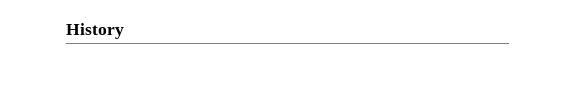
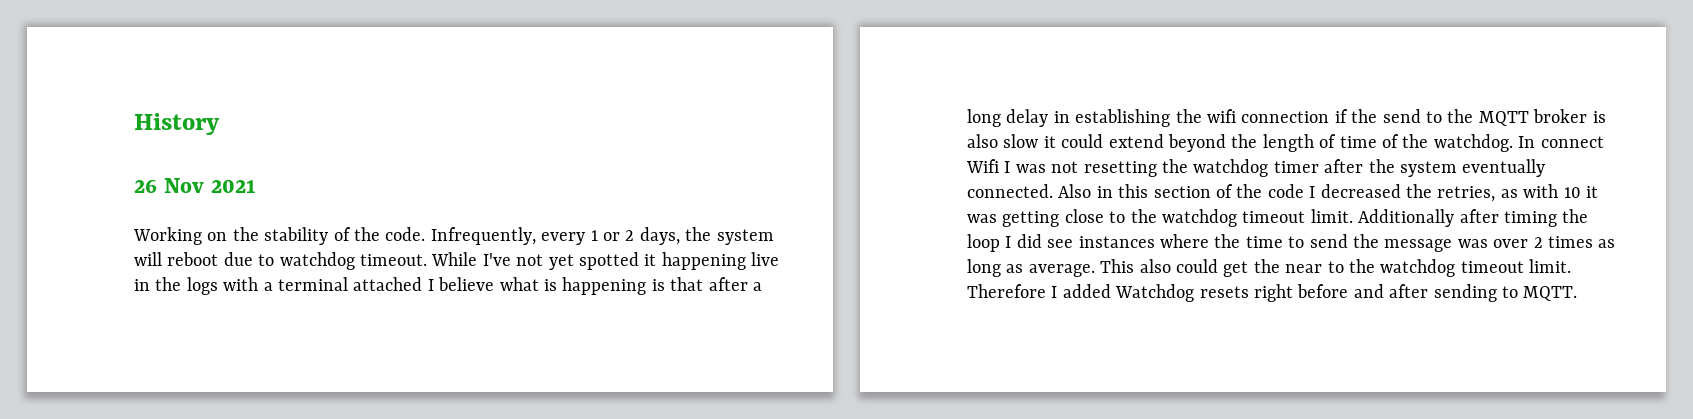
+ 26 Nov 2021
+ Working on the stability of the code. Infrequently, every 1 or 2 days, the system will reboot due to watchdog timeout. While I've not yet spotted it happening live in the logs with a terminal attached I believe what is happening is that after a long delay in establishing the wifi connection if the send to the MQTT broker is also slow it could extend beyond the length of time of the watchdog. In connect Wifi I was not resetting the watchdog timer after the system eventually connected. Also in this section of the code I decreased the retries, as with 10 it was getting close to the watchdog timeout limit. Additionally after timing the loop I did see instances where the time to send the message was over 2 times as long as average. This also could get the near to the watchdog timeout limit. Therefore I added Watchdog resets right before and after sending to MQTT.

